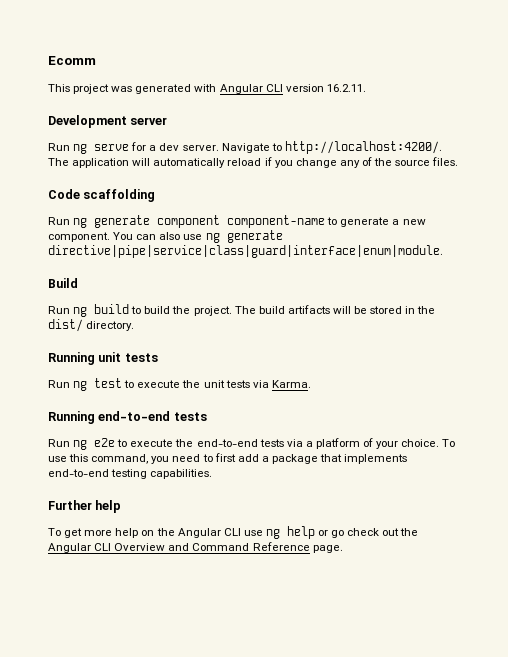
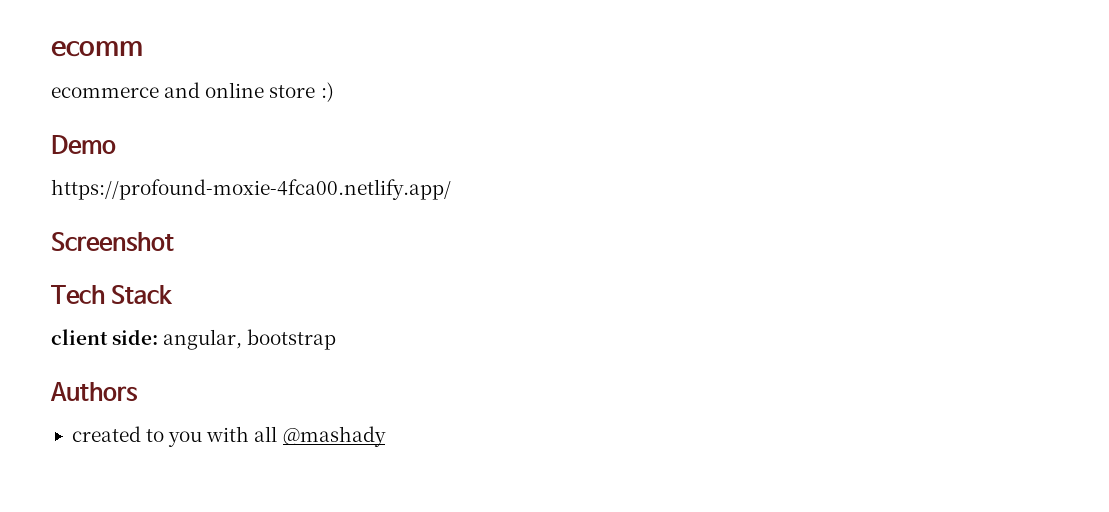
- Ecomm
- This project was generated with Angular CLI version 16.2.11.
- Development server
- Run ng serve for a dev server. Navigate to http://localhost:4200/. The application will automatically reload if you change any of the source files.
- Code scaffolding
- Run ng generate component component-name to generate a new component. You can also use ng generate directive|pipe|service|class|guard|interface|enum|module.
- Build
- Run ng build to build the project. The build artifacts will be stored in the dist/ directory.
- Running unit tests
- Run ng test to execute the unit tests via Karma.
- Running end-to-end tests
- Run ng e2e to execute the end-to-end tests via a platform of your choice. To use this command, you need to first add a package that implements end-to-end testing capabilities.
- Further help
- To get more help on the Angular CLI use ng help or go check out the Angular CLI Overview and Command Reference page.
+ ecomm
+ ecommerce and online store :)
+ Demo
+ https://profound-moxie-4fca00.netlify.app/
+ Screenshot
+ Tech Stack
+ client side: angular, bootstrap
+ Authors
+ created to you with all @mashady

